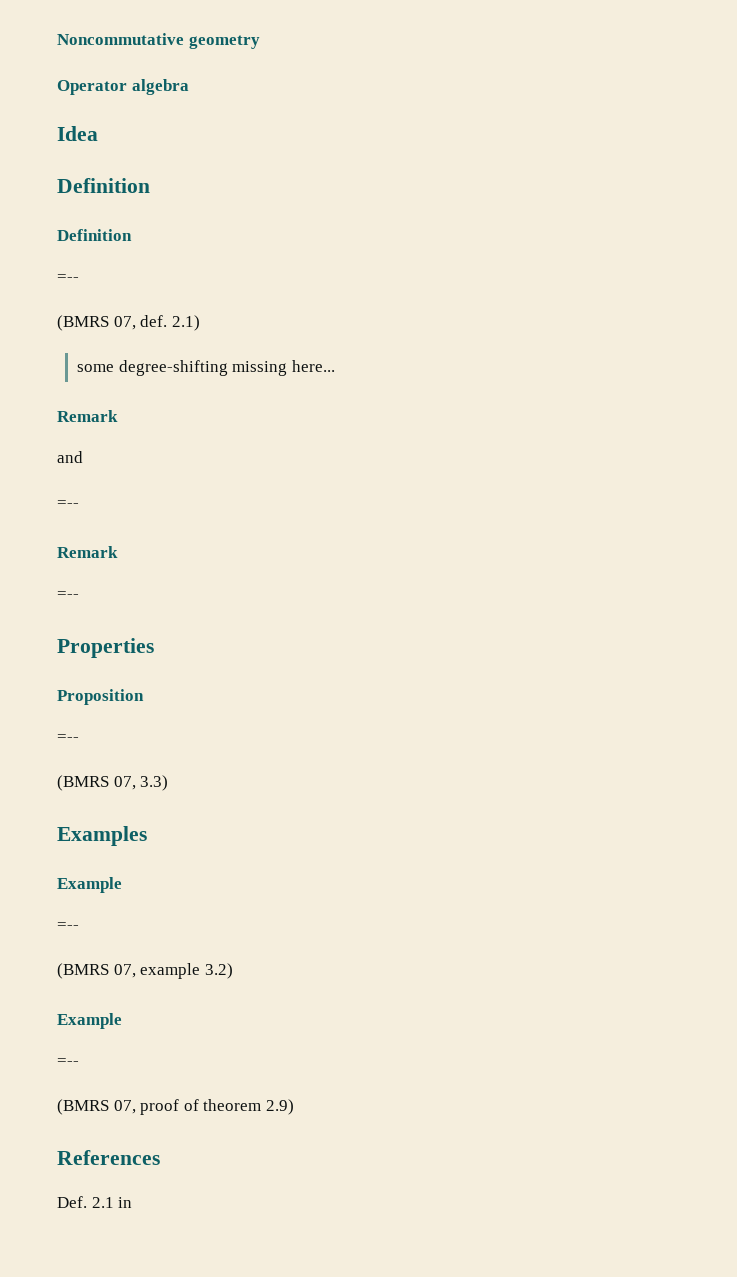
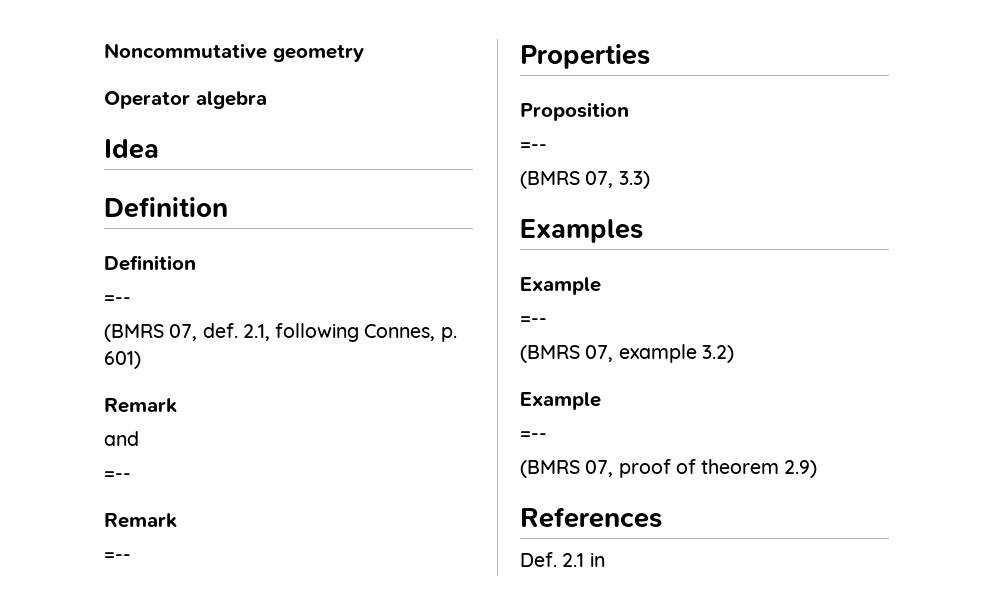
- 2.1)
- some degree-shifting missing here...
+ 2.1, following Connes, p. 601)

